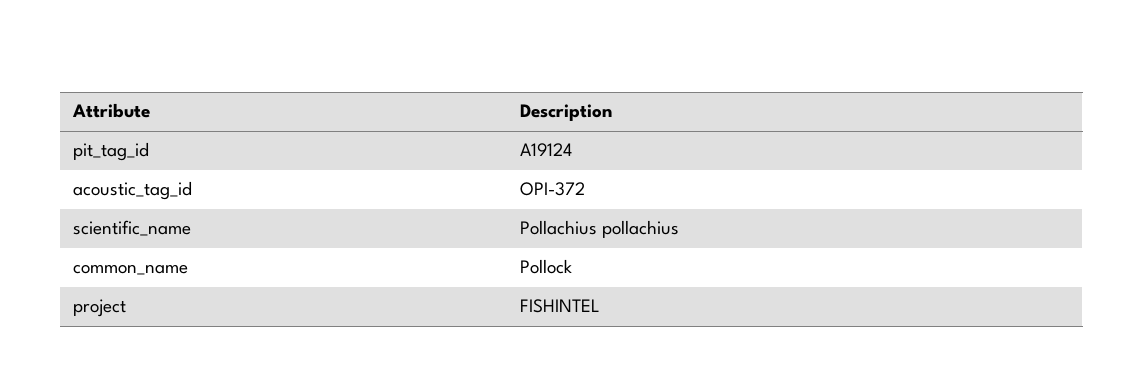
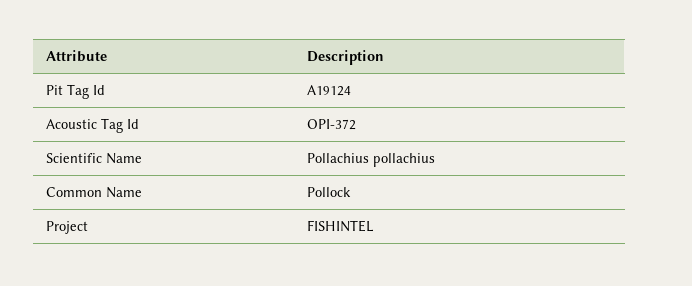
- pit_tag_id | A19124
- acoustic_tag_id | OPI-372
+ Pit Tag Id | A19124
+ Acoustic Tag Id | OPI-372
- scientific_name | Pollachius pollachius
+ Scientific Name | Pollachius pollachius
- common_name | Pollock
+ Common Name | Pollock
- project | FISHINTEL
+ Project | FISHINTEL

